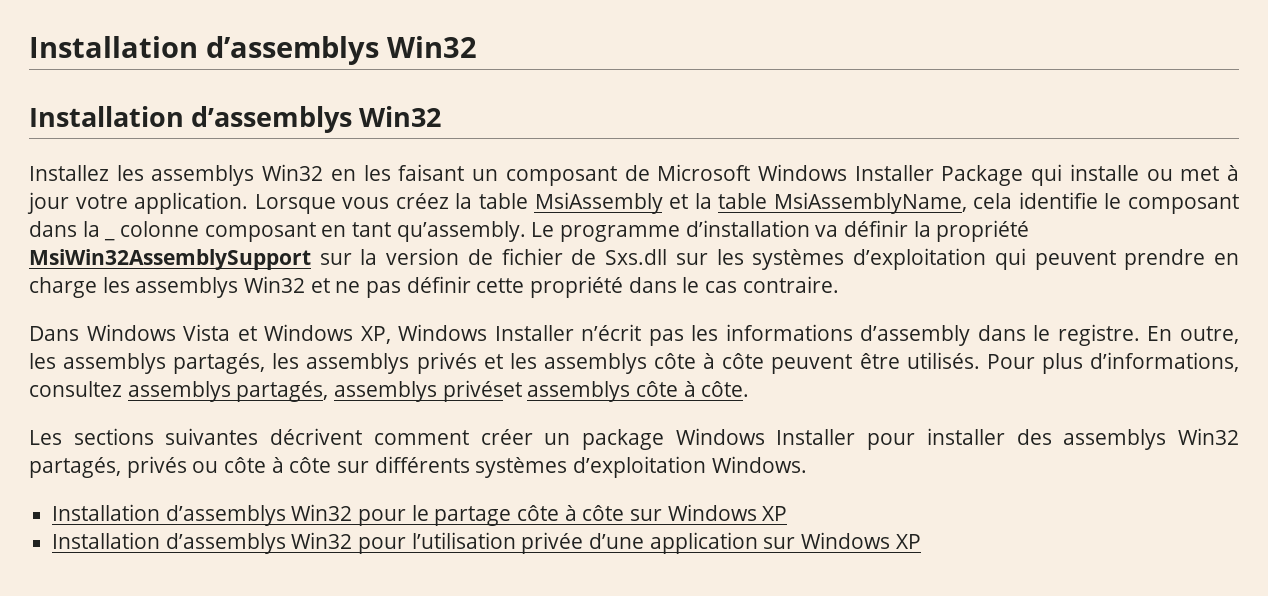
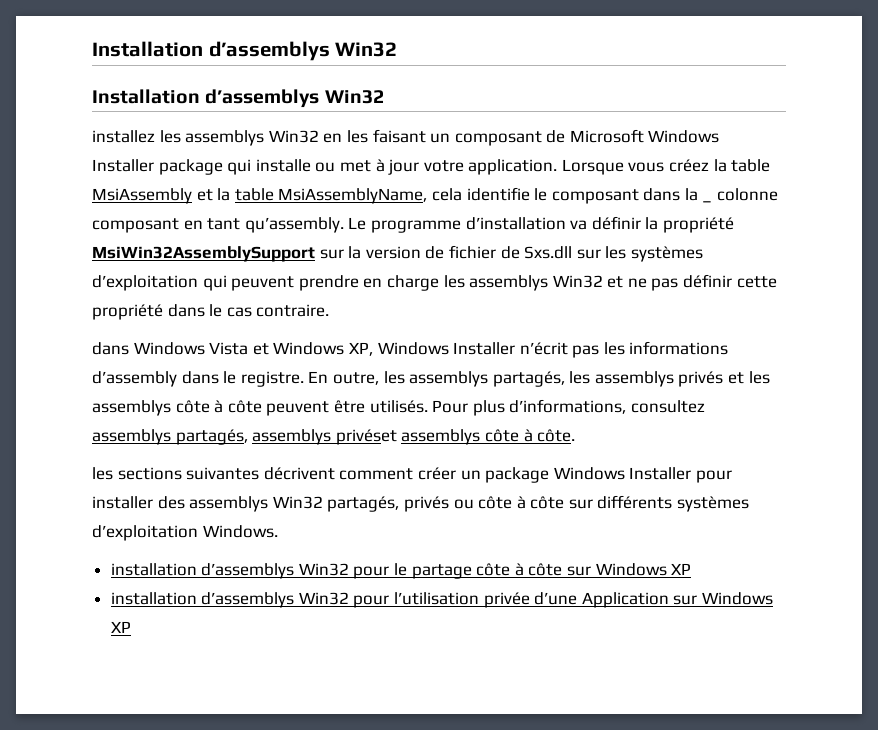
- Installez les assemblys Win32 en les faisant un composant de Microsoft Windows Installer Package qui installe ou met à jour votre application.
+ installez les assemblys Win32 en les faisant un composant de Microsoft Windows Installer package qui installe ou met à jour votre application.
- Dans Windows Vista et Windows XP, Windows Installer n’écrit pas les informations d’assembly dans le registre.
+ dans Windows Vista et Windows XP, Windows Installer n’écrit pas les informations d’assembly dans le registre.
- Les sections suivantes décrivent comment créer un package Windows Installer pour installer des assemblys Win32 partagés, privés ou côte à côte sur différents systèmes d’exploitation Windows.
+ les sections suivantes décrivent comment créer un package Windows Installer pour installer des assemblys Win32 partagés, privés ou côte à côte sur différents systèmes d’exploitation Windows.
- Installation d’assemblys Win32 pour le partage côte à côte sur Windows XP
+ installation d’assemblys Win32 pour le partage côte à côte sur Windows XP
- Installation d’assemblys Win32 pour l’utilisation privée d’une application sur Windows XP
+ installation d’assemblys Win32 pour l’utilisation privée d’une Application sur Windows XP

